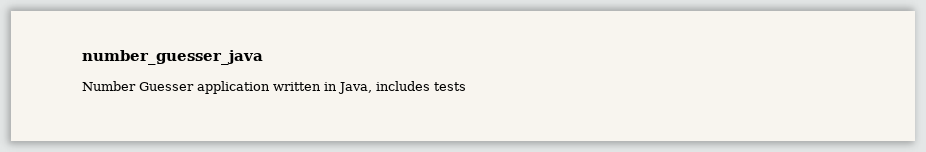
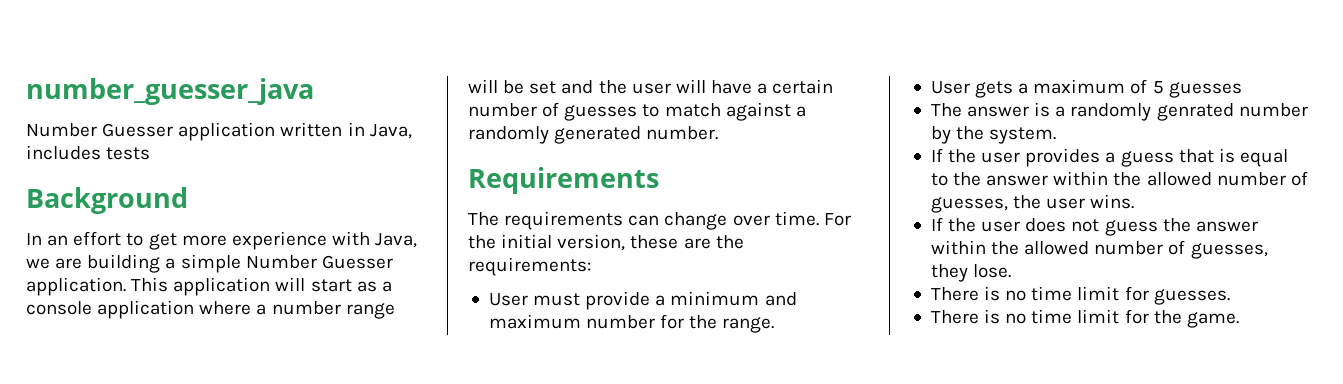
+ Background
+ In an effort to get more experience with Java, we are building a simple Number Guesser application. This application will start as a console application where a number range will be set and the user will have a certain number of guesses to match against a randomly generated number.
+ Requirements
+ The requirements can change over time. For the initial version, these are the requirements:
+ User must provide a minimum and maximum number for the range.
+ User gets a maximum of 5 guesses
+ The answer is a randomly genrated number by the system.
+ If the user provides a guess that is equal to the answer within the allowed number of guesses, the user wins.
+ If the user does not guess the answer within the allowed number of guesses, they lose.
+ There is no time limit for guesses.
+ There is no time limit for the game.

